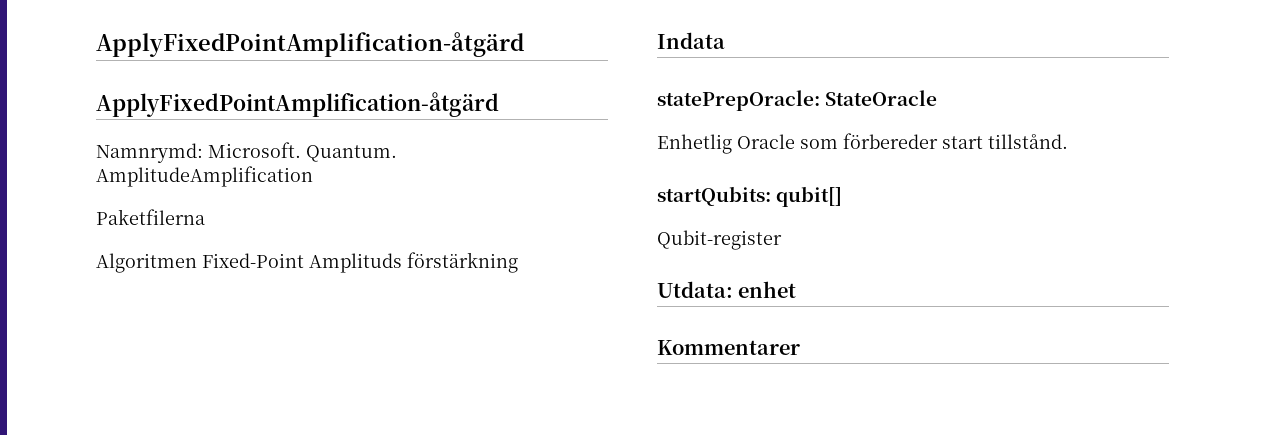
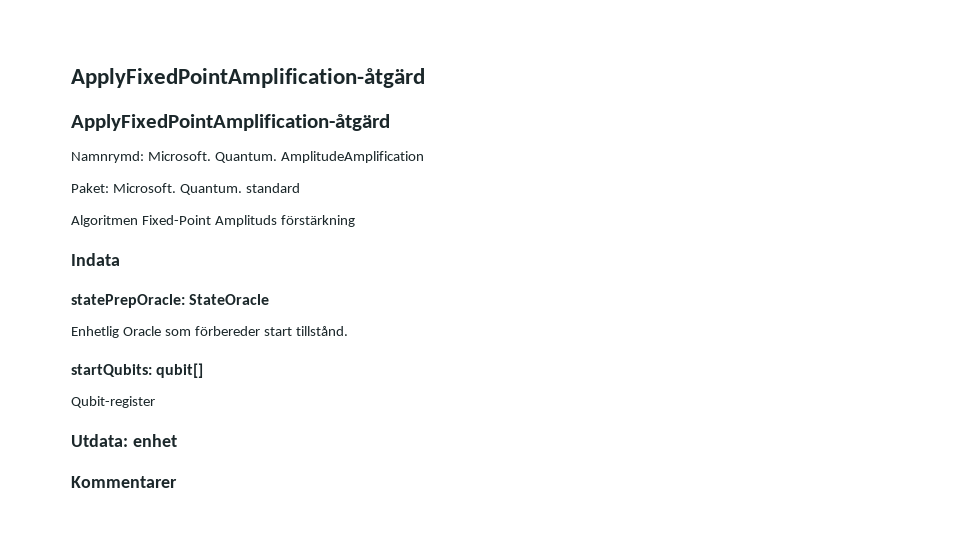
- Paketfilerna
+ Paket: Microsoft. Quantum. standard

